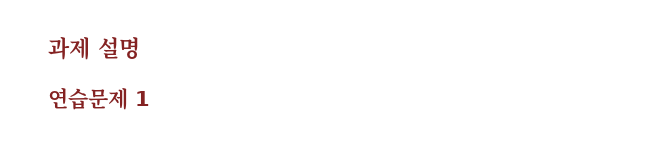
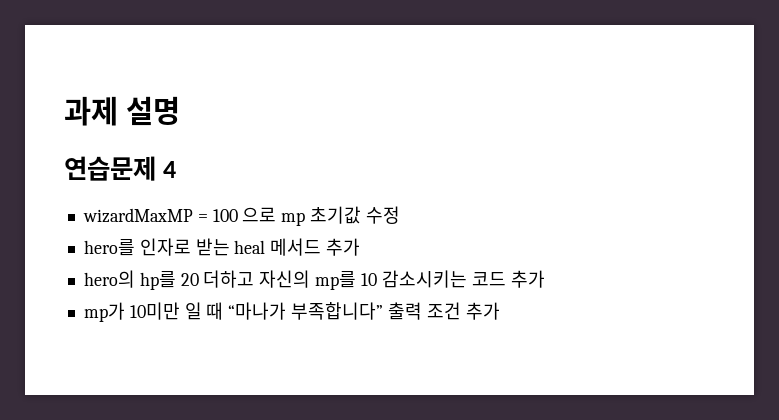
- 연습문제 1
+ 연습문제 4
+ wizardMaxMP = 100 으로 mp 초기값 수정
+ hero를 인자로 받는 heal 메서드 추가
+ hero의 hp를 20 더하고 자신의 mp를 10 감소시키는 코드 추가
+ mp가 10미만 일 때 “마나가 부족합니다” 출력 조건 추가

